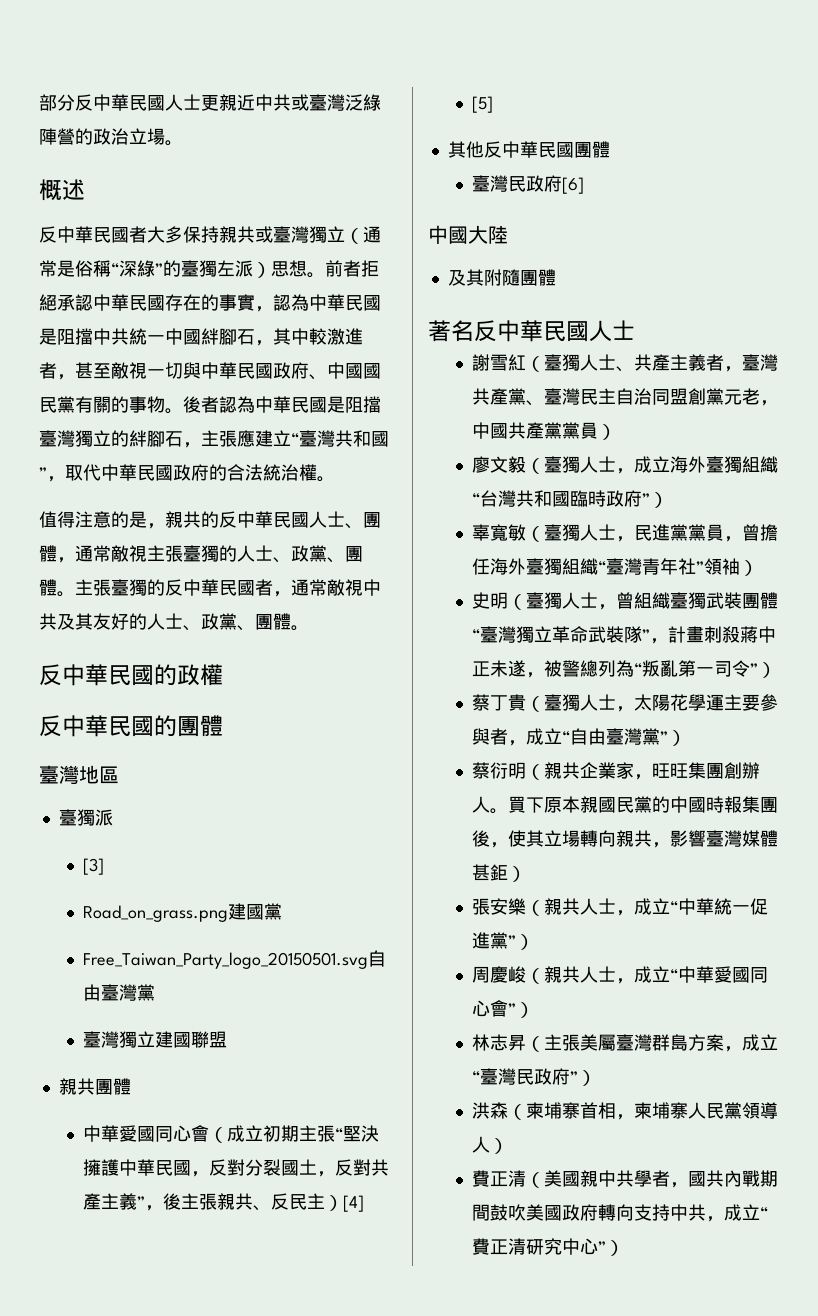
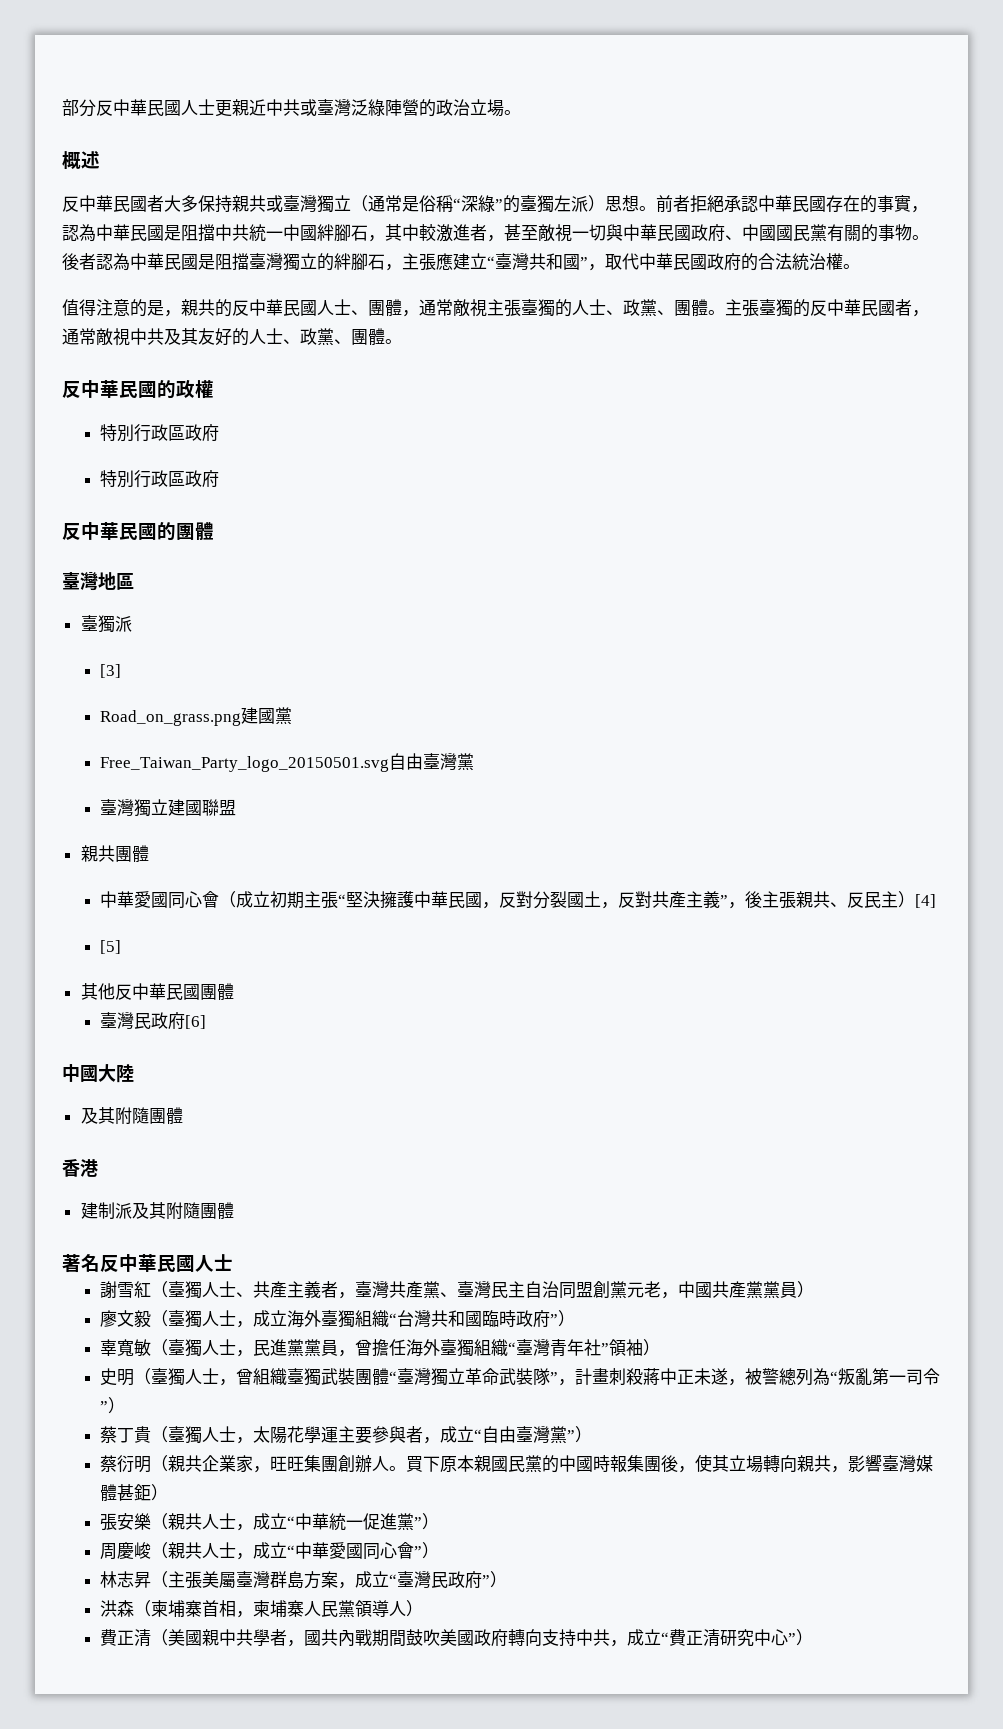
  反中華民國的政權
+ 特別行政區政府
+ 特別行政區政府
+ 香港
+ 建制派及其附隨團體

